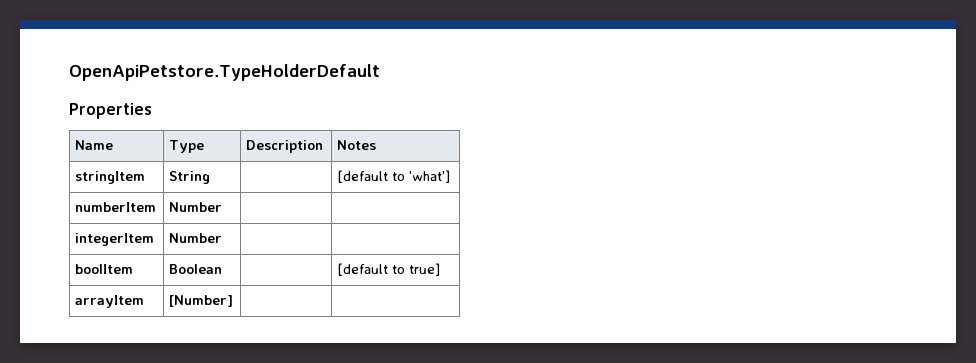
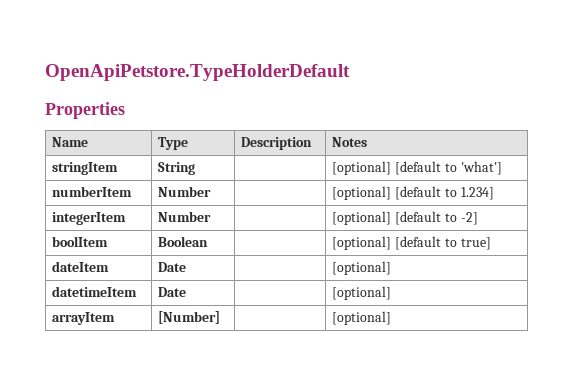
- stringItem | String | | [default to 'what']
+ stringItem | String | | [optional] [default to 'what']
- numberItem | Number | |
- integerItem | Number | |
+ numberItem | Number | | [optional] [default to 1.234]
+ integerItem | Number | | [optional] [default to -2]
- boolItem | Boolean | | [default to true]
+ boolItem | Boolean | | [optional] [default to true]
+ dateItem | Date | | [optional]
+ datetimeItem | Date | | [optional]
- arrayItem | [Number] | |
+ arrayItem | [Number] | | [optional]

